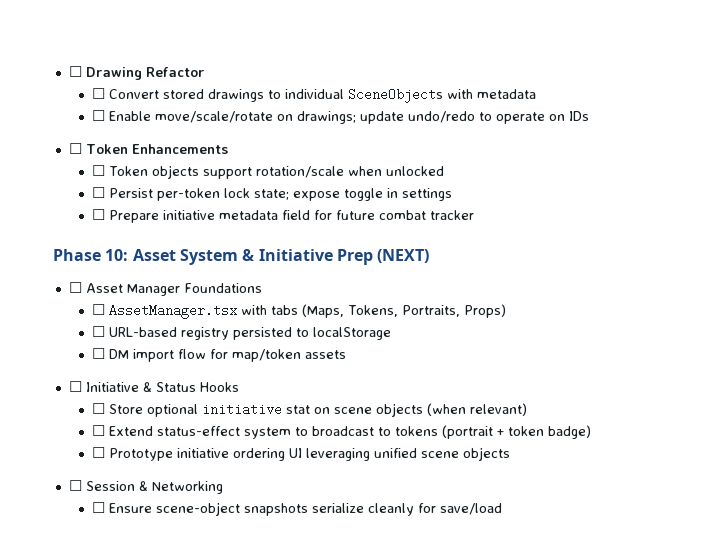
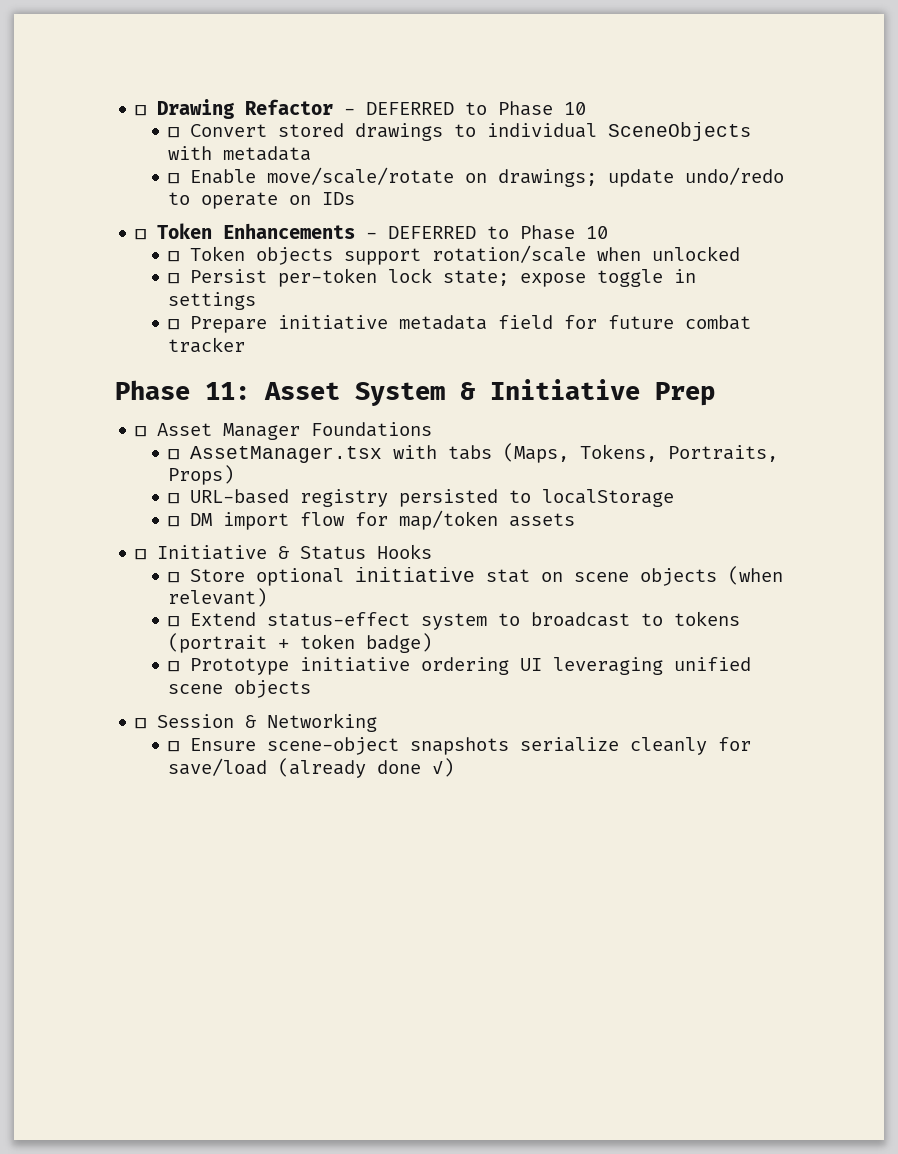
- ☐ Drawing Refactor
+ ☐ Drawing Refactor - DEFERRED to Phase 10
- ☐ Token Enhancements
+ ☐ Token Enhancements - DEFERRED to Phase 10
- Phase 10: Asset System & Initiative Prep (NEXT)
+ Phase 11: Asset System & Initiative Prep
- ☐ Ensure scene-object snapshots serialize cleanly for save/load
+ ☐ Ensure scene-object snapshots serialize cleanly for save/load (already done ✓)

